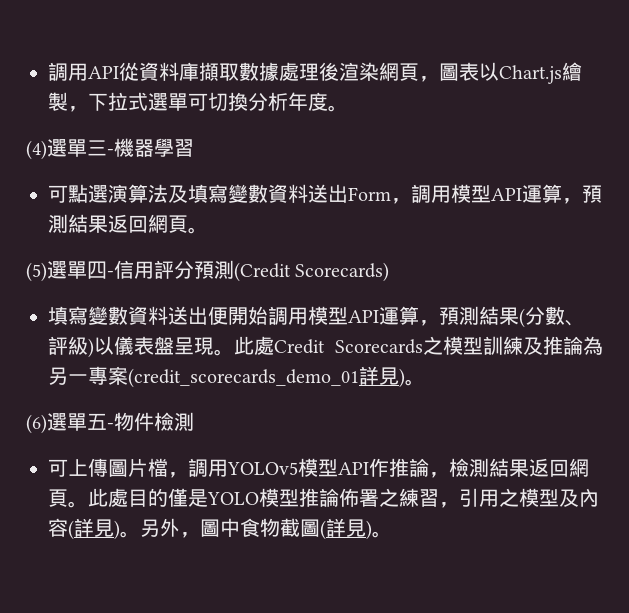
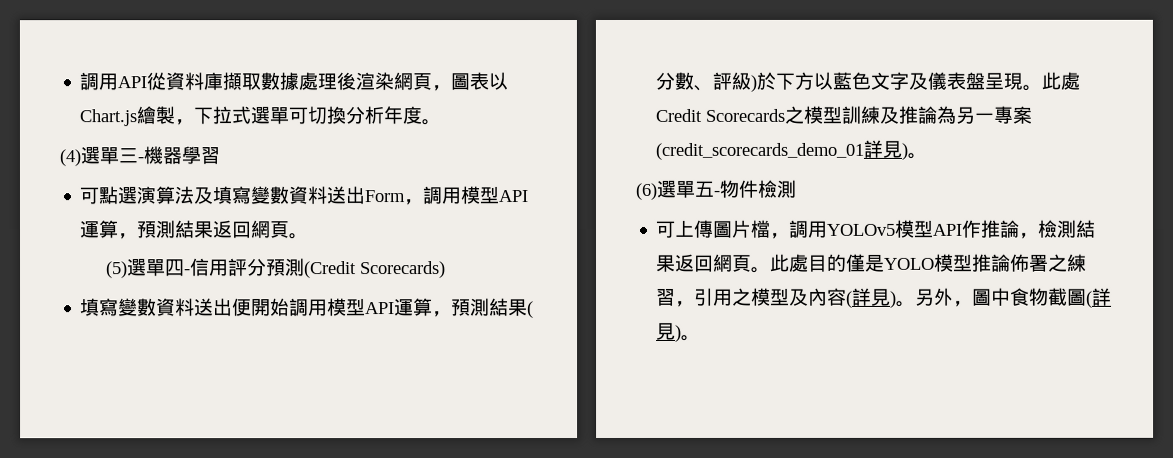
- 填寫變數資料送出便開始調用模型API運算，預測結果(分數、評級)以儀表盤呈現。
+ 填寫變數資料送出便開始調用模型API運算，預測結果(分數、評級)於下方以藍色文字及儀表盤呈現。

